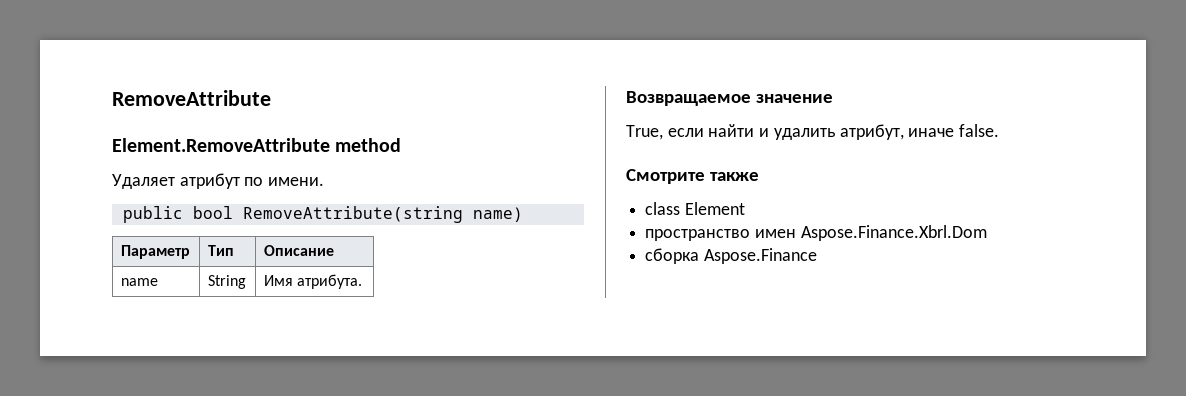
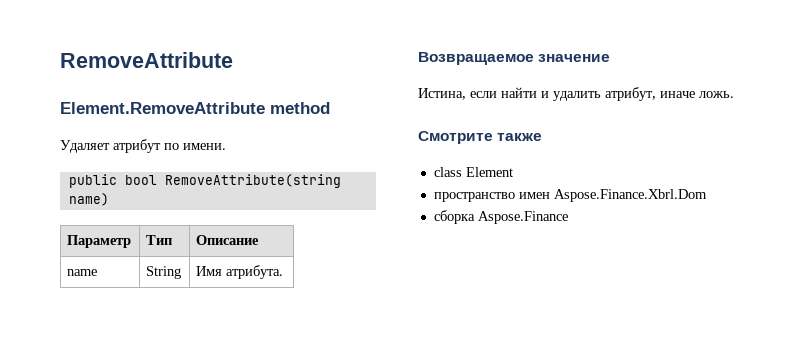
- True, если найти и удалить атрибут, иначе false.
+ Истина, если найти и удалить атрибут, иначе ложь.

